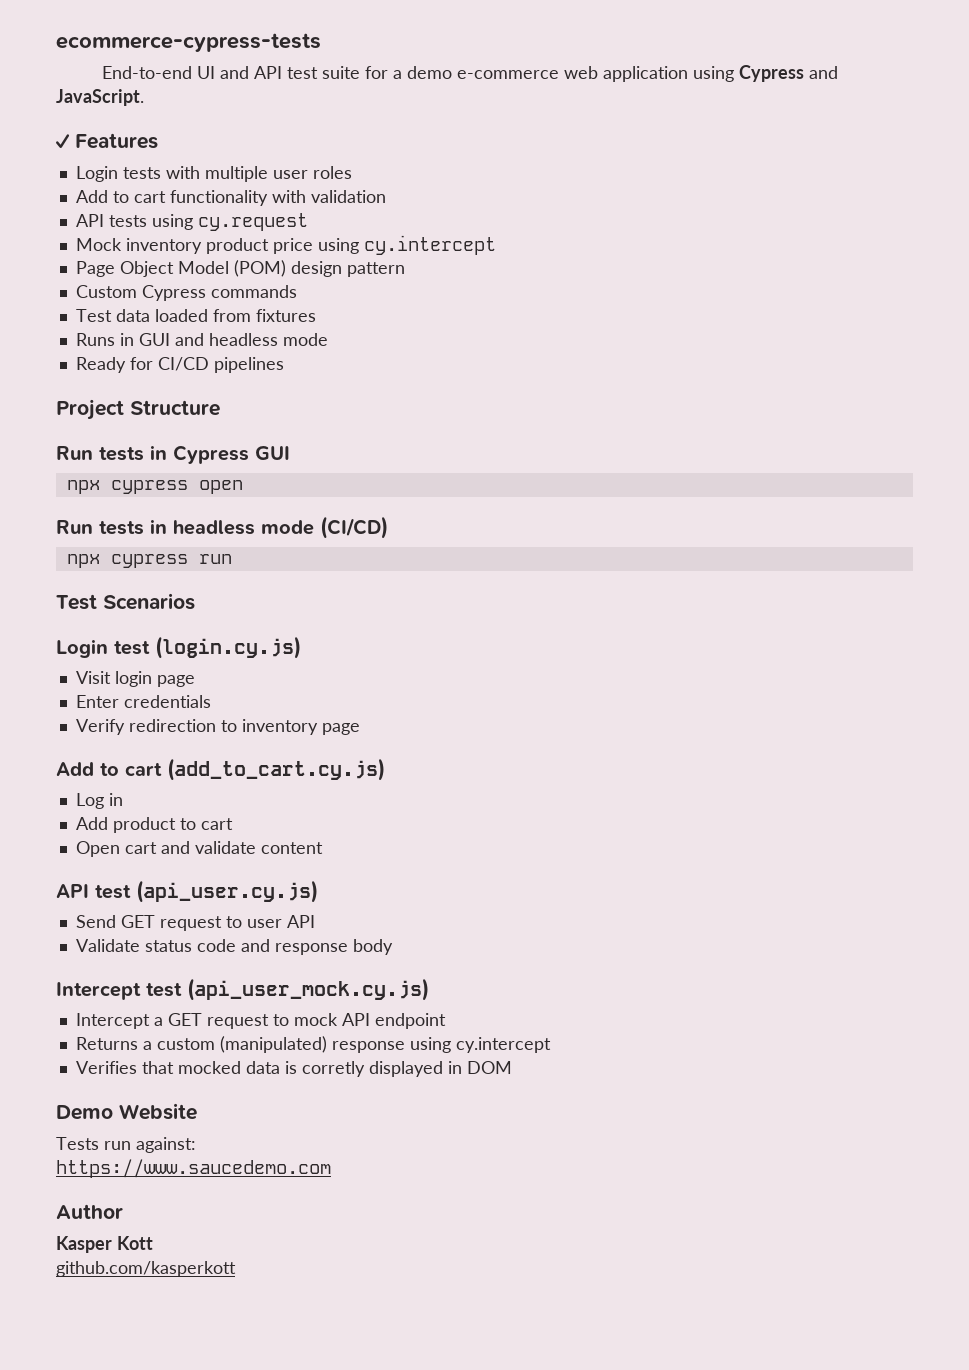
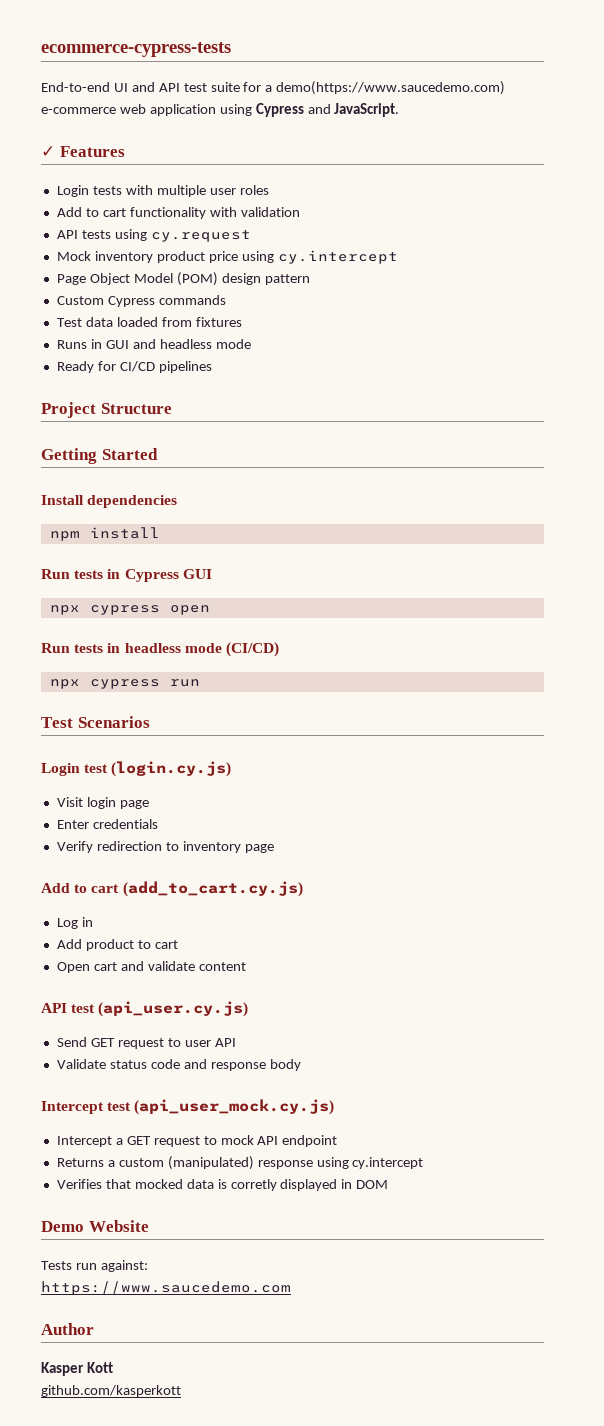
- End-to-end UI and API test suite for a demo e-commerce web application using Cypress and JavaScript.
+ End-to-end UI and API test suite for a demo(https://www.saucedemo.com) e-commerce web application using Cypress and JavaScript.
+ Getting Started
+ Install dependencies
+ npm install

